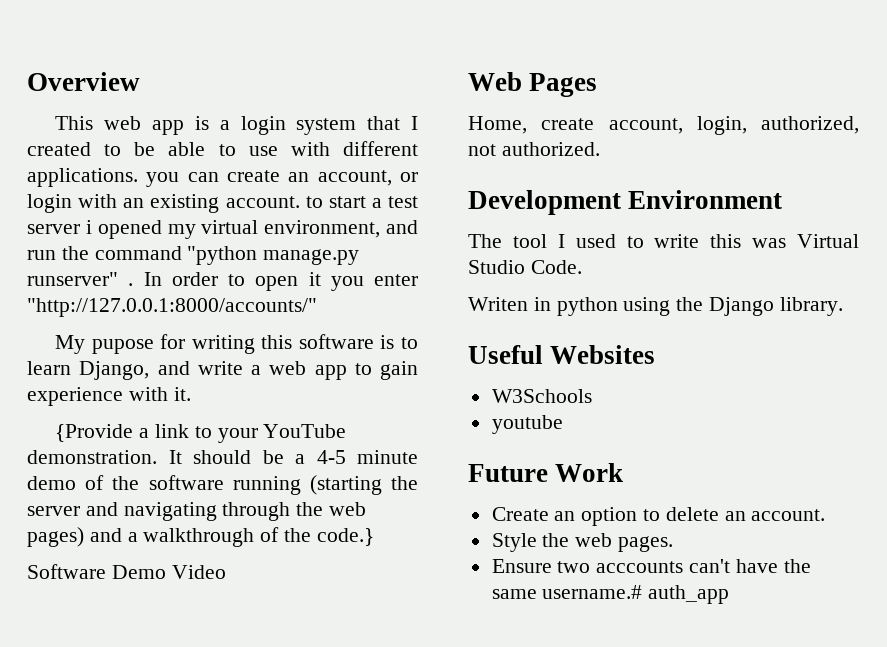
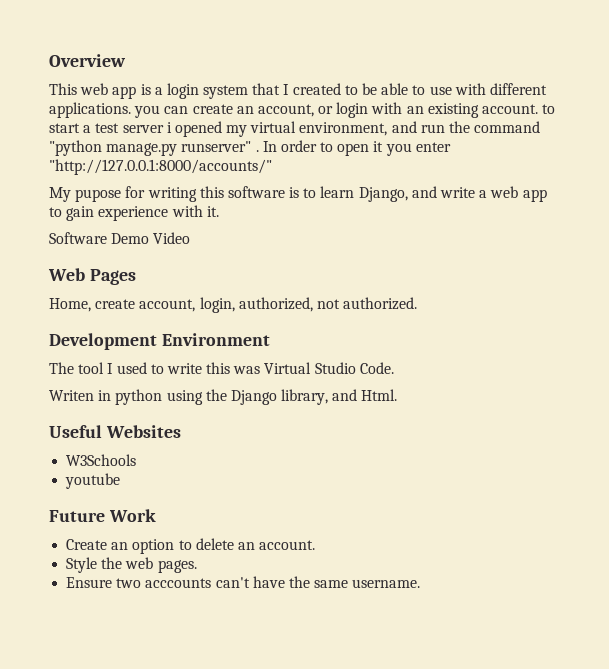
- {Provide a link to your YouTube demonstration. It should be a 4-5 minute demo of the software running (starting the server and navigating through the web pages) and a walkthrough of the code.}
- Writen in python using the Django library.
+ Writen in python using the Django library, and Html.
- Ensure two acccounts can't have the same username.# auth_app
+ Ensure two acccounts can't have the same username.

